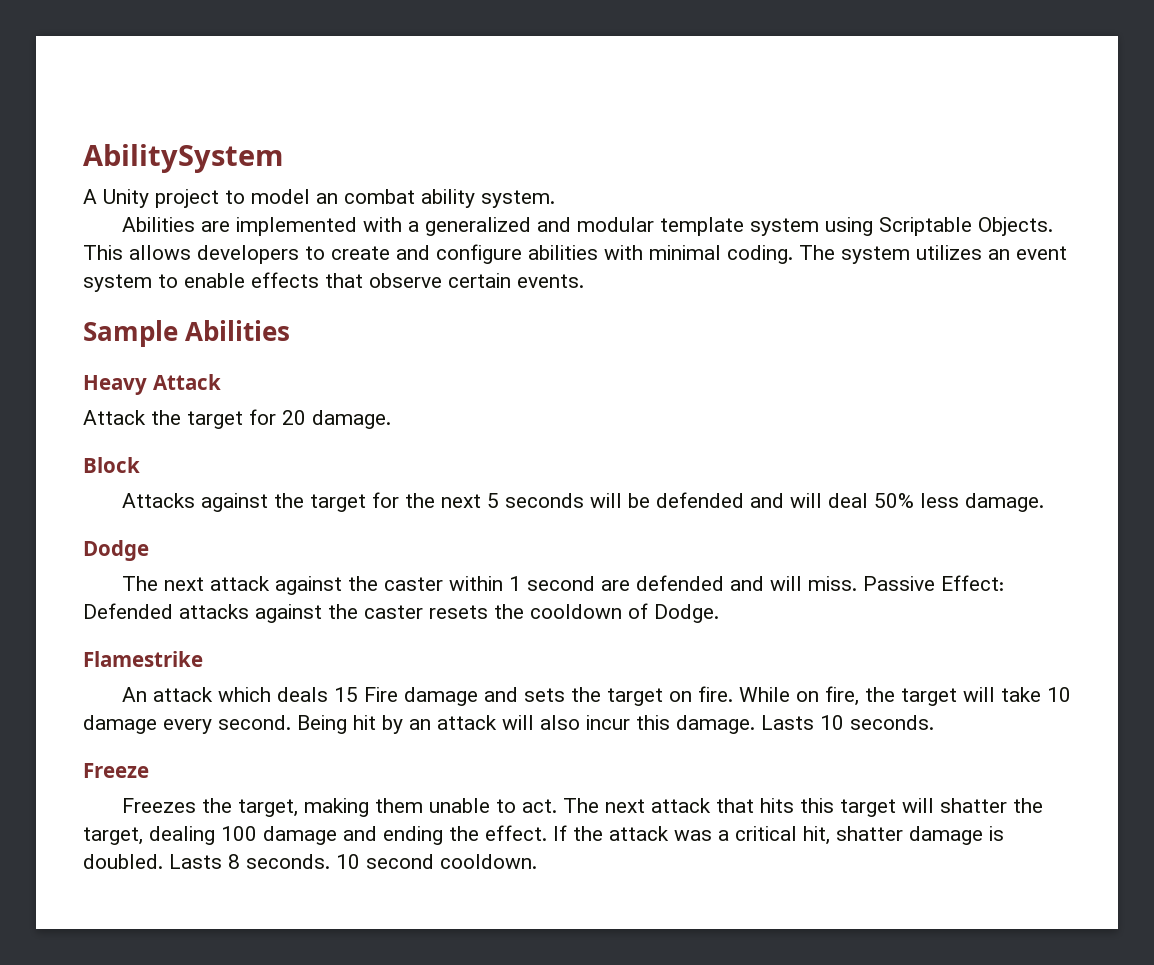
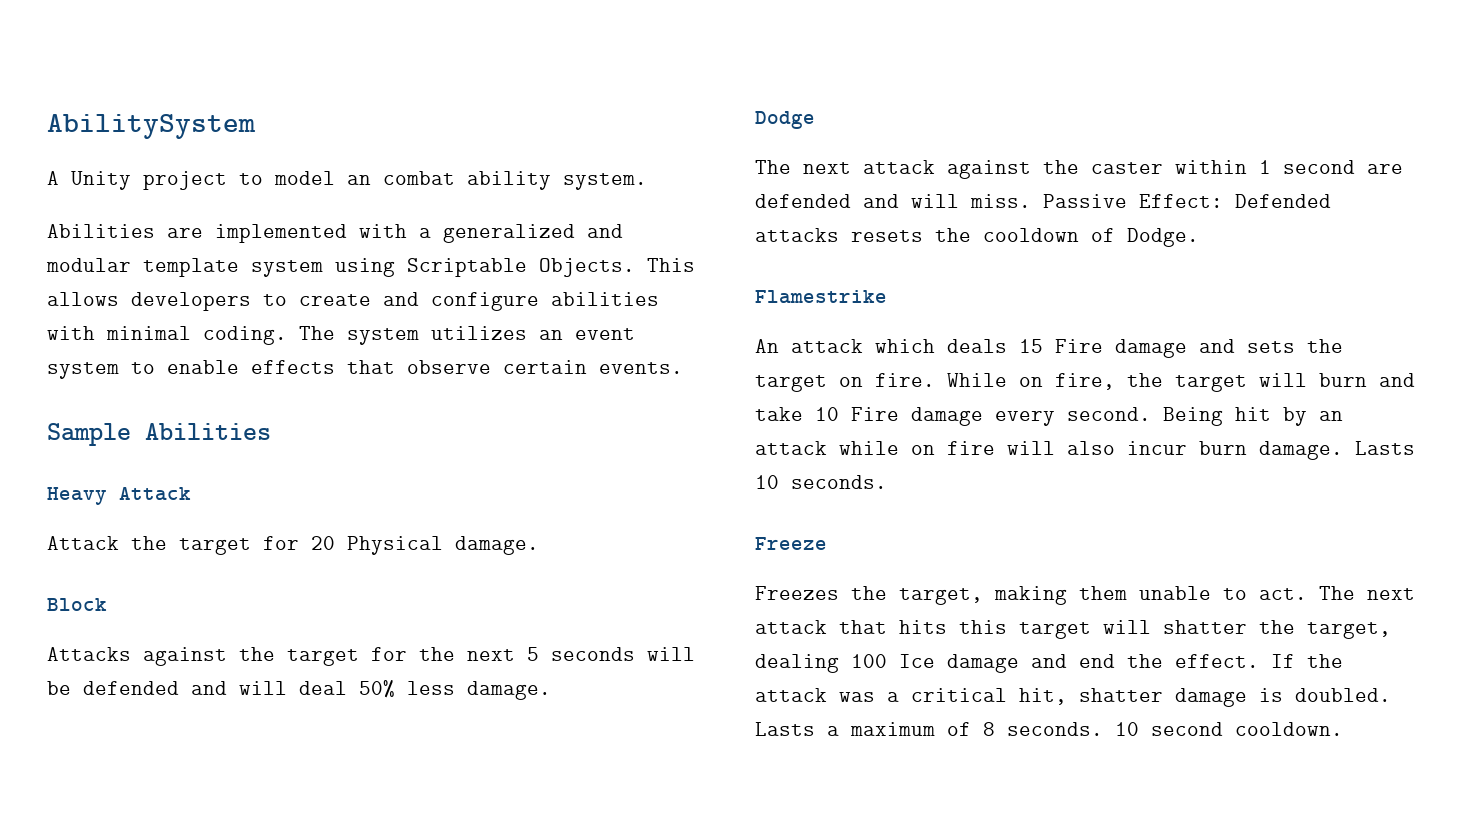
- Attack the target for 20 damage.
+ Attack the target for 20 Physical damage.
- Passive Effect: Defended attacks against the caster resets the cooldown of Dodge.
+ Passive Effect: Defended attacks resets the cooldown of Dodge.
- While on fire, the target will take 10 damage every second.
+ While on fire, the target will burn and take 10 Fire damage every second.
- Being hit by an attack will also incur this damage.
+ Being hit by an attack while on fire will also incur burn damage.
- The next attack that hits this target will shatter the target, dealing 100 damage and ending the effect.
+ The next attack that hits this target will shatter the target, dealing 100 Ice damage and end the effect.
- Lasts 8 seconds.
+ Lasts a maximum of 8 seconds.

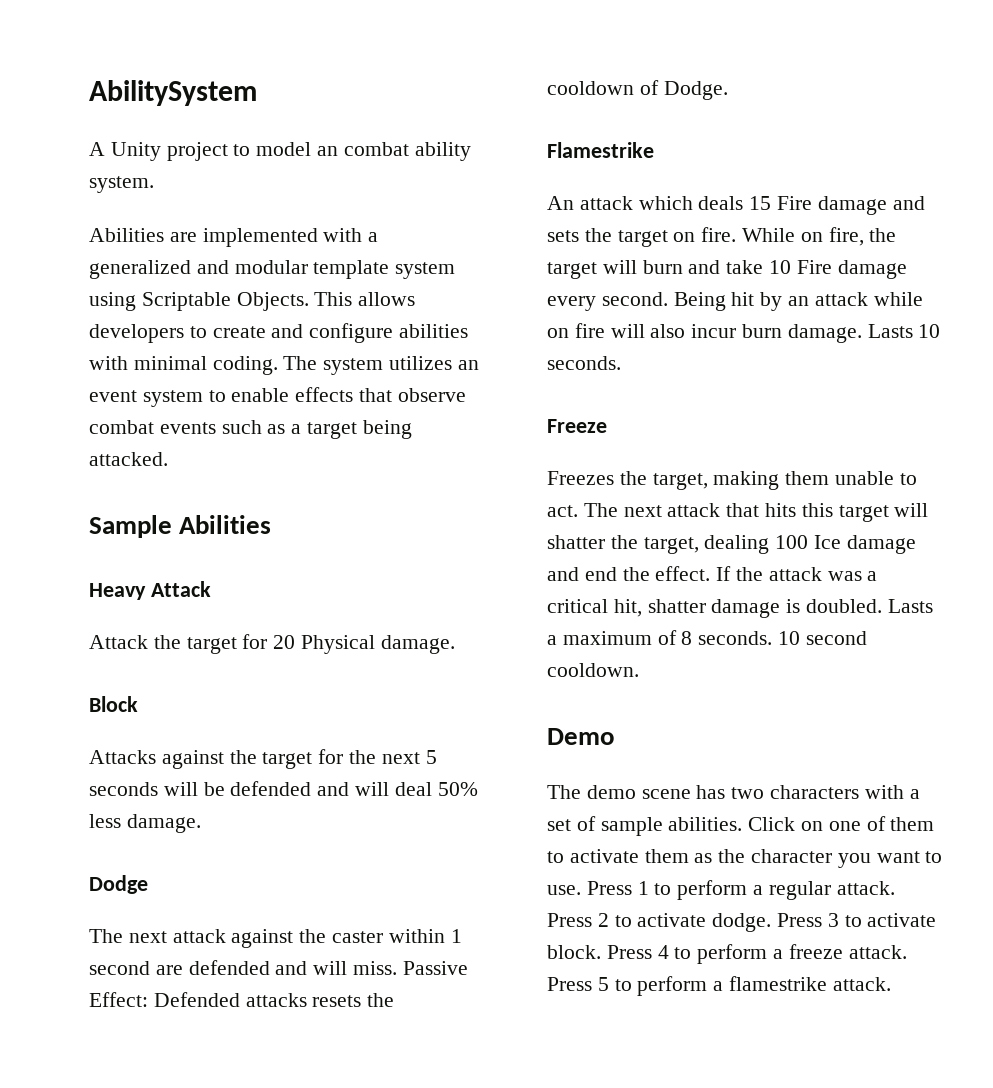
- The system utilizes an event system to enable effects that observe certain events.
+ The system utilizes an event system to enable effects that observe combat events such as a target being attacked.
+ Demo
+ The demo scene has two characters with a set of sample abilities. Click on one of them to activate them as the character you want to use. Press 1 to perform a regular attack. Press 2 to activate dodge. Press 3 to activate block. Press 4 to perform a freeze attack. Press 5 to perform a flamestrike attack.

